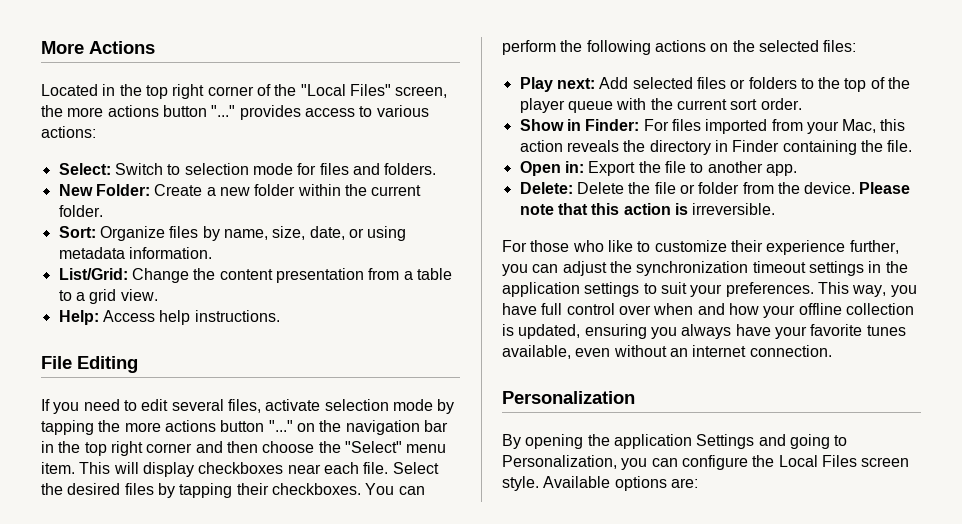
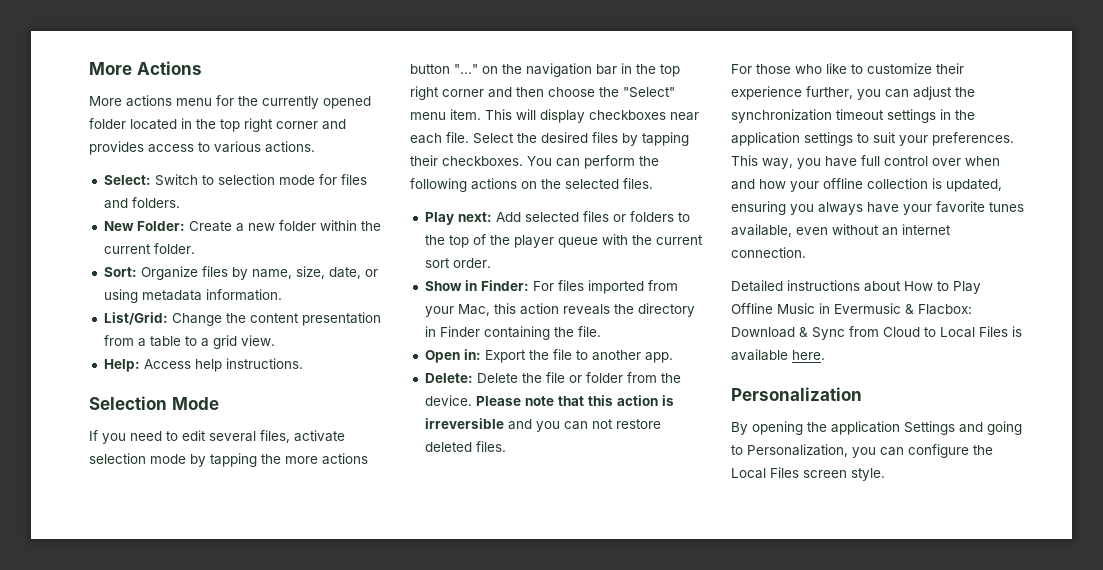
- Located in the top right corner of the "Local Files" screen, the more actions button "..." provides access to various actions:
+ More actions menu for the currently opened folder located in the top right corner and provides access to various actions.
- File Editing
+ Selection Mode
- You can perform the following actions on the selected files:
+ You can perform the following actions on the selected files.
- Please note that this action is irreversible.
+ Please note that this action is irreversible and you can not restore deleted files.
+ Detailed instructions about How to Play Offline Music in Evermusic & Flacbox: Download & Sync from Cloud to Local Files is available here.
- Available options are:

